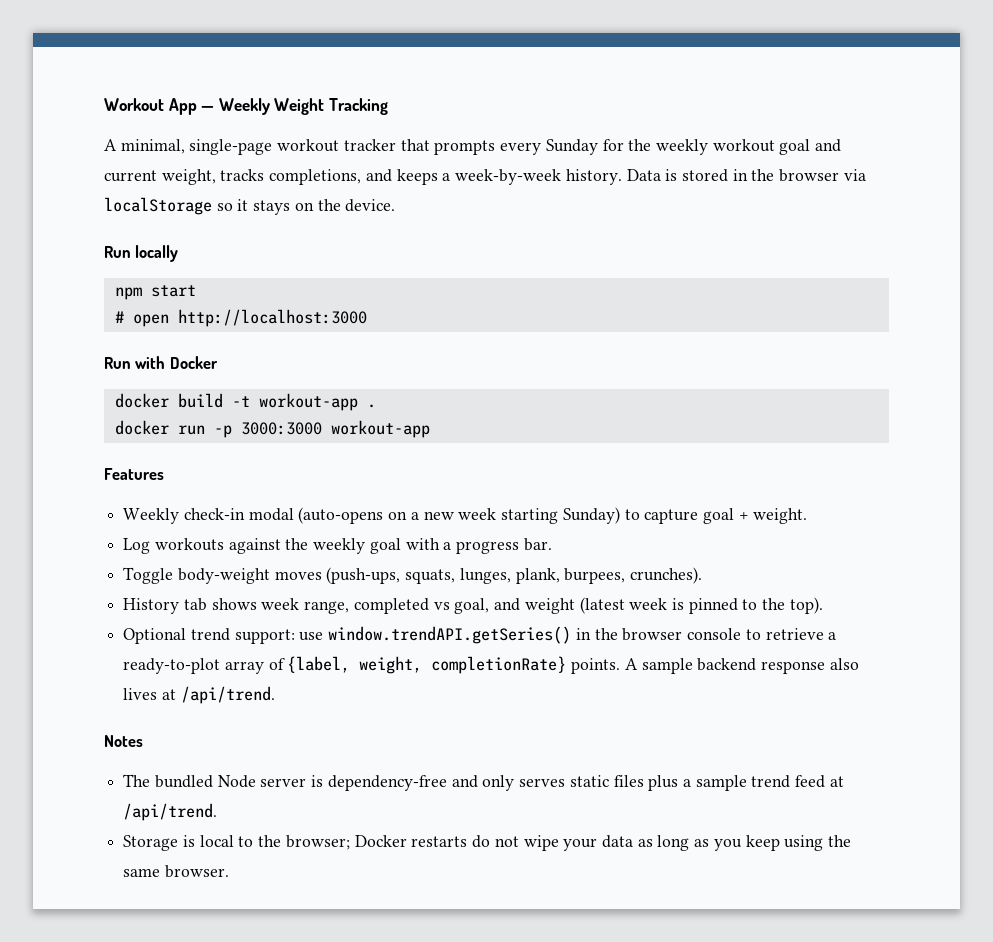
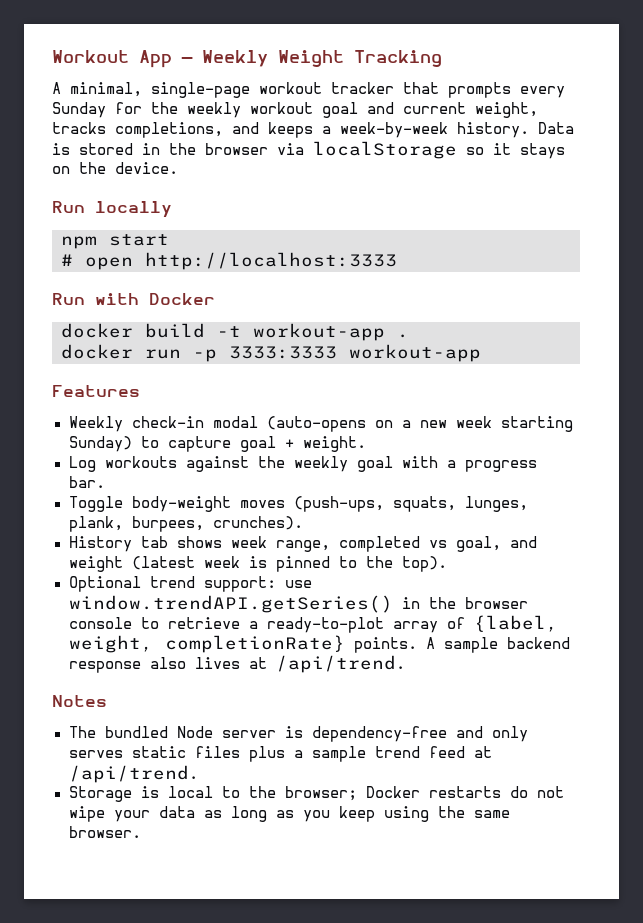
- # open http://localhost:3000
+ # open http://localhost:3333
- docker run -p 3000:3000 workout-app
+ docker run -p 3333:3333 workout-app

